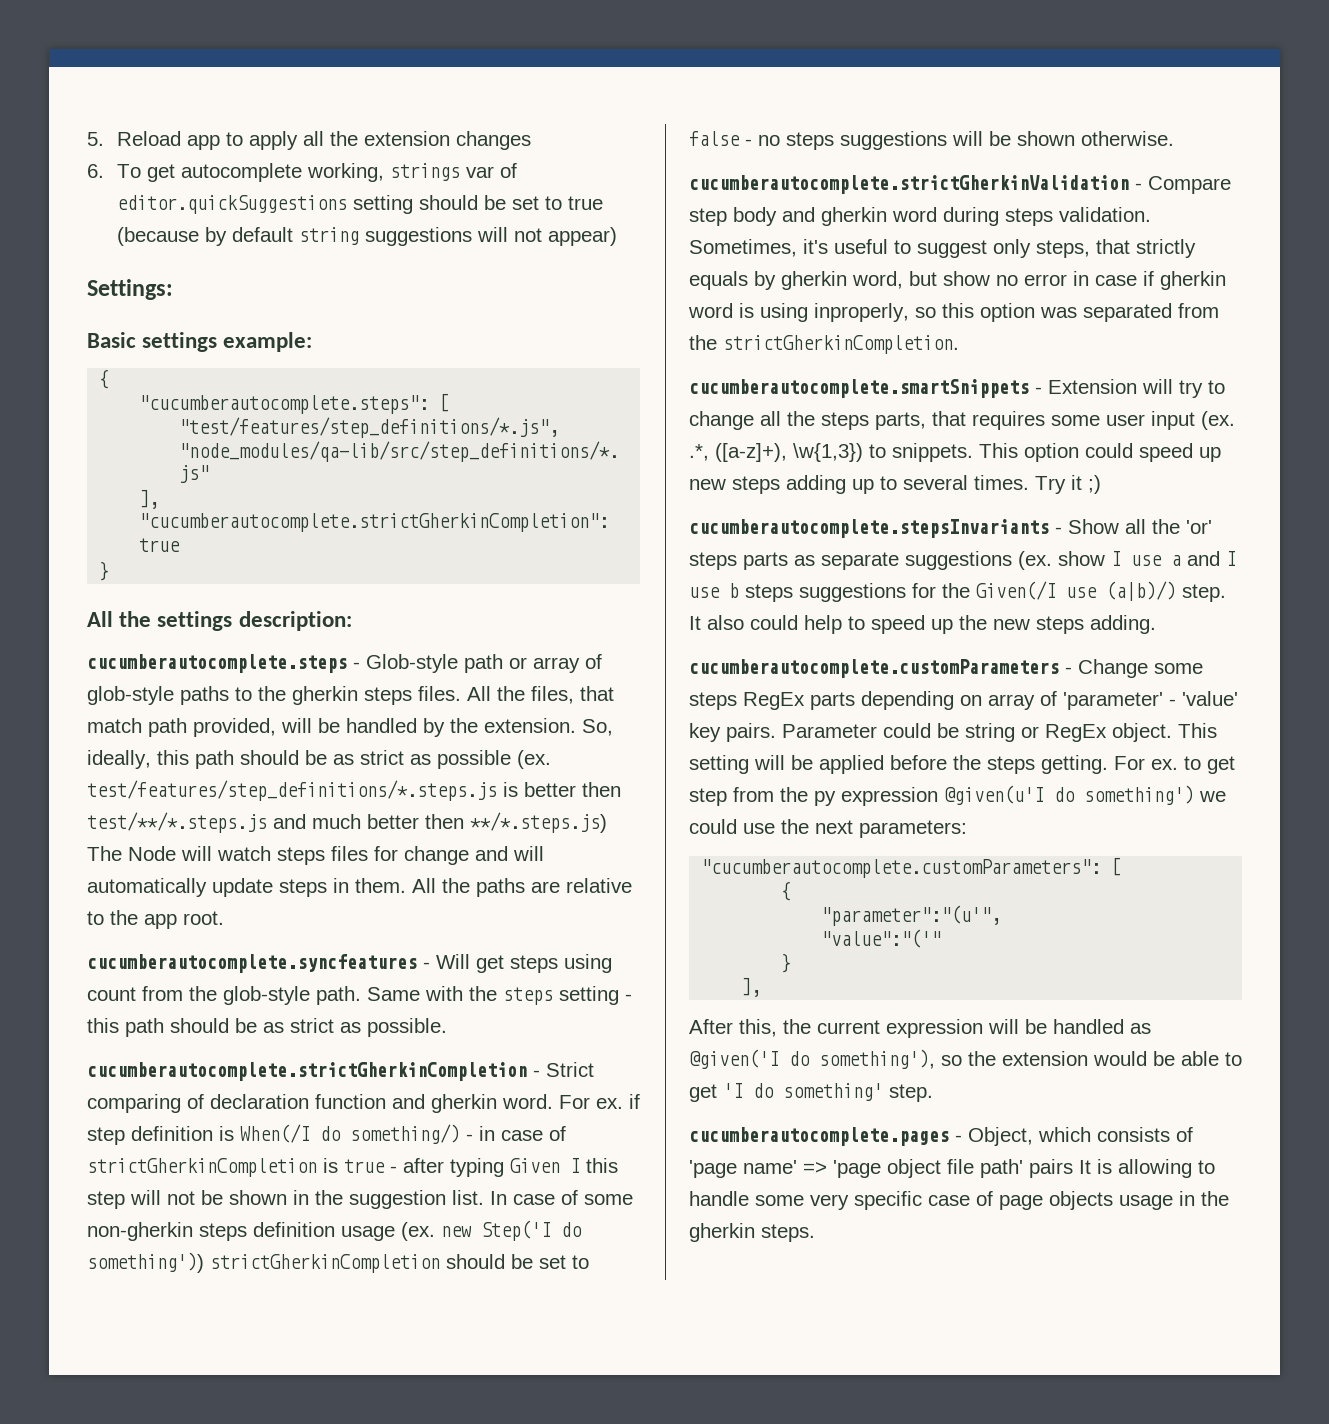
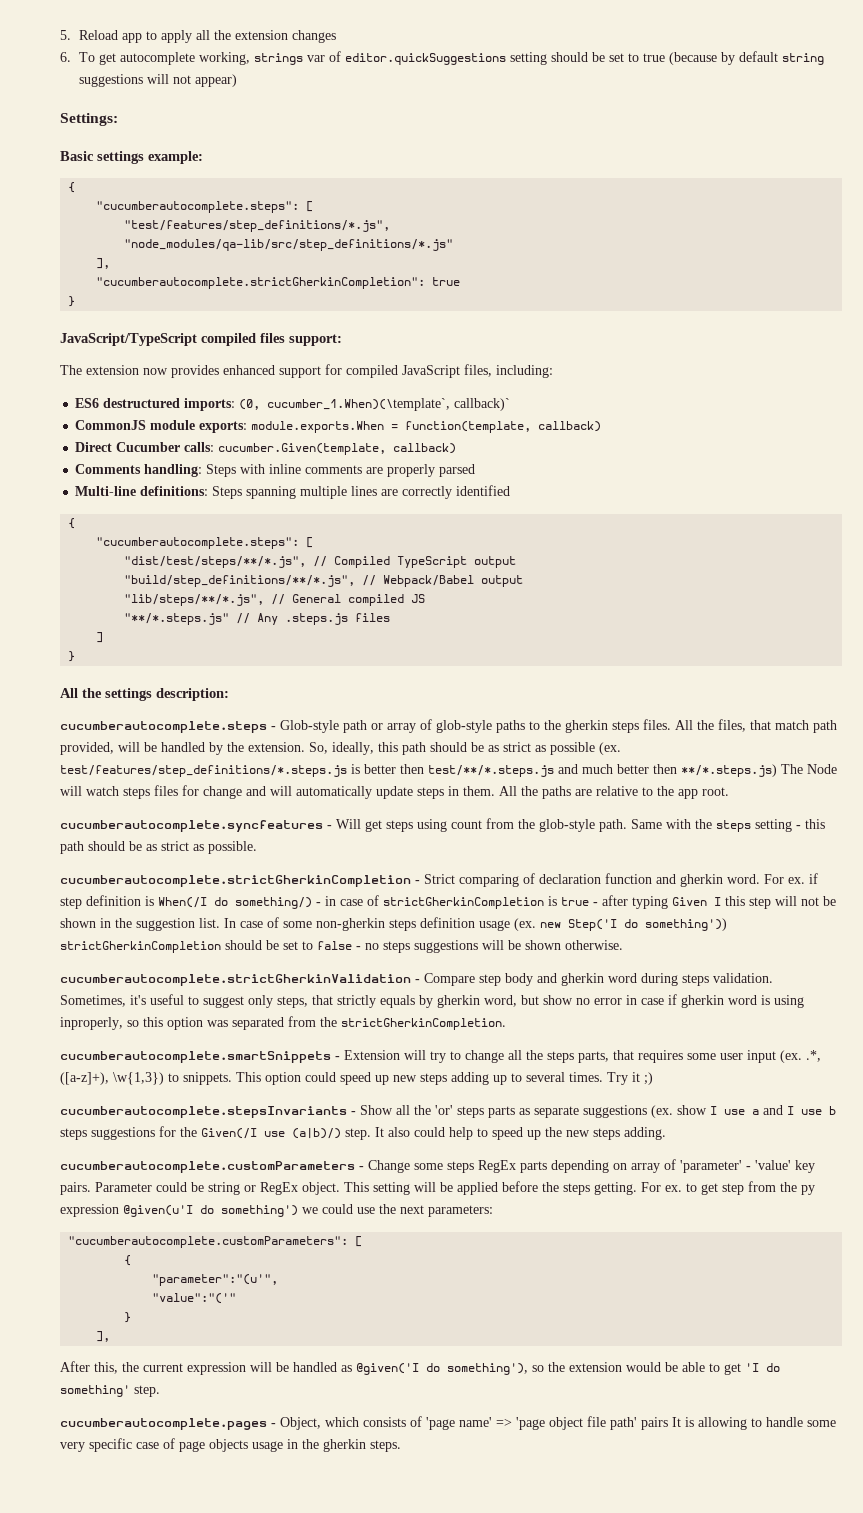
+ JavaScript/TypeScript compiled files support:
+ The extension now provides enhanced support for compiled JavaScript files, including:
+ ES6 destructured imports: (0, cucumber_1.When)(\template`, callback)`
+ CommonJS module exports: module.exports.When = function(template, callback)
+ Direct Cucumber calls: cucumber.Given(template, callback)
+ Comments handling: Steps with inline comments are properly parsed
+ Multi-line definitions: Steps spanning multiple lines are correctly identified
+ {
+ "cucumberautocomplete.steps": [
+ "dist/test/steps/**/*.js", // Compiled TypeScript output
+ "build/step_definitions/**/*.js", // Webpack/Babel output
+ "lib/steps/**/*.js", // General compiled JS
+ "**/*.steps.js" // Any .steps.js files
+ ]
+ }

